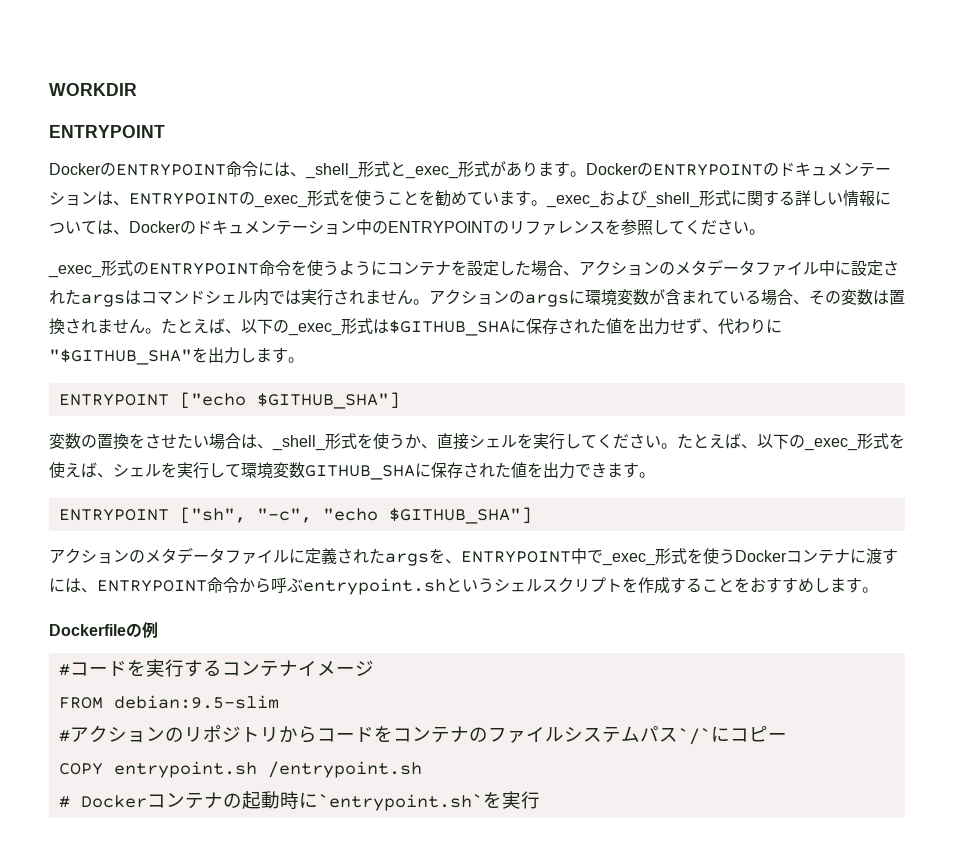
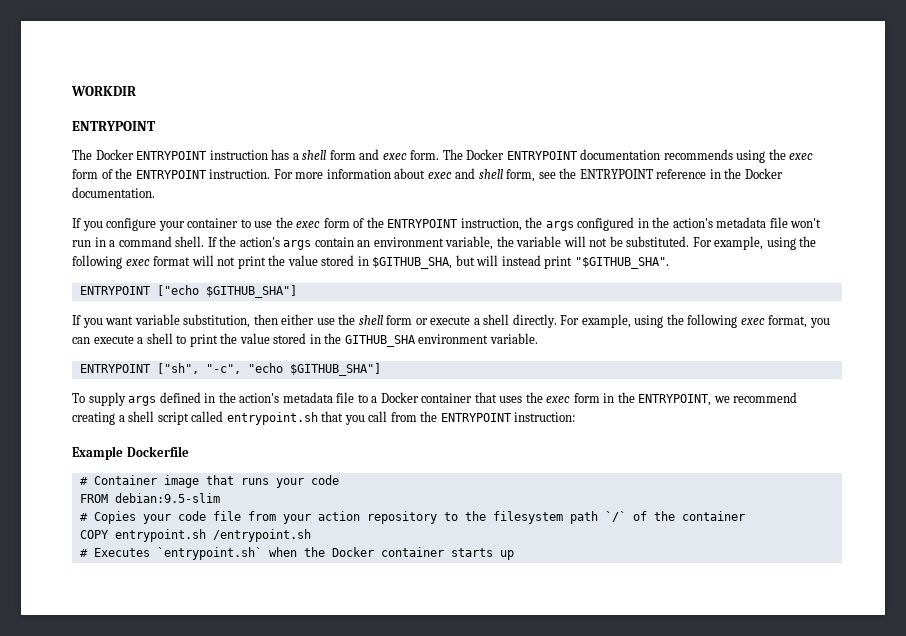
- DockerのENTRYPOINT命令には、_shell_形式と_exec_形式があります。DockerのENTRYPOINTのドキュメンテーションは、ENTRYPOINTの_exec_形式を使うことを勧めています。_exec_および_shell_形式に関する詳しい情報については、Dockerのドキュメンテーション中のENTRYPOINTのリファレンスを参照してください。
- _exec_形式のENTRYPOINT命令を使うようにコンテナを設定した場合、アクションのメタデータファイル中に設定されたargsはコマンドシェル内では実行されません。アクションのargsに環境変数が含まれている場合、その変数は置換されません。たとえば、以下の_exec_形式は$GITHUB_SHAに保存された値を出力せず、代わりに"$GITHUB_SHA"を出力します。
+ The Docker ENTRYPOINT instruction has a shell form and exec form. The Docker ENTRYPOINT documentation recommends using the exec form of the ENTRYPOINT instruction. For more information about exec and shell form, see the ENTRYPOINT reference in the Docker documentation.
+ If you configure your container to use the exec form of the ENTRYPOINT instruction, the args configured in the action's metadata file won't run in a command shell. If the action's args contain an environment variable, the variable will not be substituted. For example, using the following exec format will not print the value stored in $GITHUB_SHA, but will instead print "$GITHUB_SHA".
  ENTRYPOINT ["echo $GITHUB_SHA"]
- 変数の置換をさせたい場合は、_shell_形式を使うか、直接シェルを実行してください。たとえば、以下の_exec_形式を使えば、シェルを実行して環境変数GITHUB_SHAに保存された値を出力できます。
+ If you want variable substitution, then either use the shell form or execute a shell directly. For example, using the following exec format, you can execute a shell to print the value stored in the GITHUB_SHA environment variable.
- アクションのメタデータファイルに定義されたargsを、ENTRYPOINT中で_exec_形式を使うDockerコンテナに渡すには、ENTRYPOINT命令から呼ぶentrypoint.shというシェルスクリプトを作成することをおすすめします。
- Dockerfileの例
- #コードを実行するコンテナイメージ
+ To supply args defined in the action's metadata file to a Docker container that uses the exec form in the ENTRYPOINT, we recommend creating a shell script called entrypoint.sh that you call from the ENTRYPOINT instruction:
+ Example Dockerfile
+ # Container image that runs your code
  FROM debian:9.5-slim
- #アクションのリポジトリからコードをコンテナのファイルシステムパス`/`にコピー
+ # Copies your code file from your action repository to the filesystem path `/` of the container
  COPY entrypoint.sh /entrypoint.sh
- # Dockerコンテナの起動時に`entrypoint.sh`を実行
+ # Executes `entrypoint.sh` when the Docker container starts up

